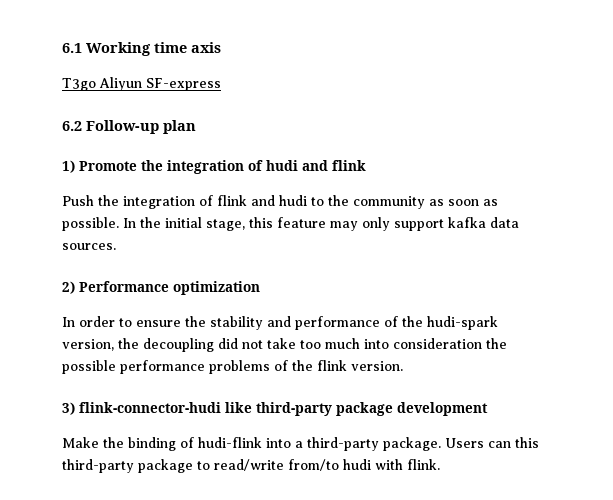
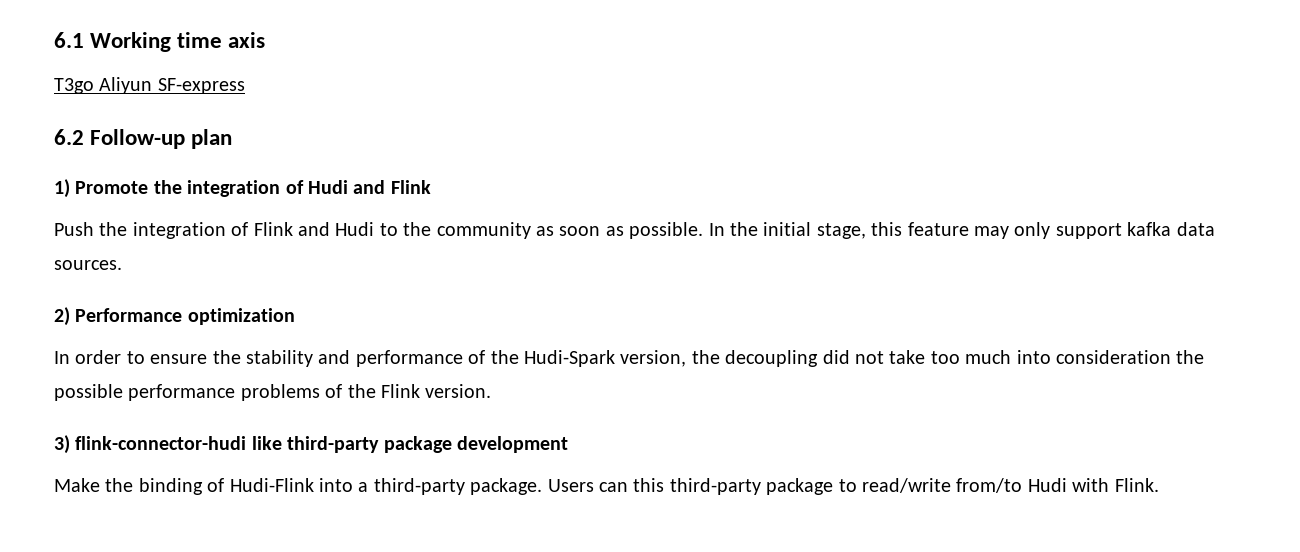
- 1) Promote the integration of hudi and flink
+ 1) Promote the integration of Hudi and Flink
- Push the integration of flink and hudi to the community as soon as possible.
+ Push the integration of Flink and Hudi to the community as soon as possible.
- In order to ensure the stability and performance of the hudi-spark version, the decoupling did not take too much into consideration the possible performance problems of the flink version.
+ In order to ensure the stability and performance of the Hudi-Spark version, the decoupling did not take too much into consideration the possible performance problems of the Flink version.
- Make the binding of hudi-flink into a third-party package.
+ Make the binding of Hudi-Flink into a third-party package.
- Users can this third-party package to read/write from/to hudi with flink.
+ Users can this third-party package to read/write from/to Hudi with Flink.

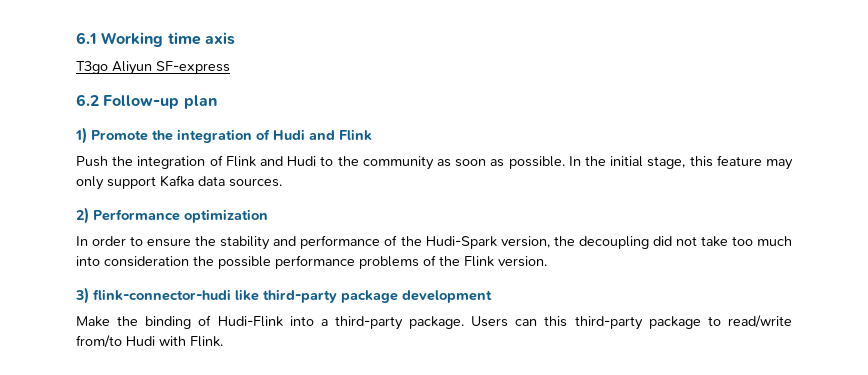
- In the initial stage, this feature may only support kafka data sources.
+ In the initial stage, this feature may only support Kafka data sources.

